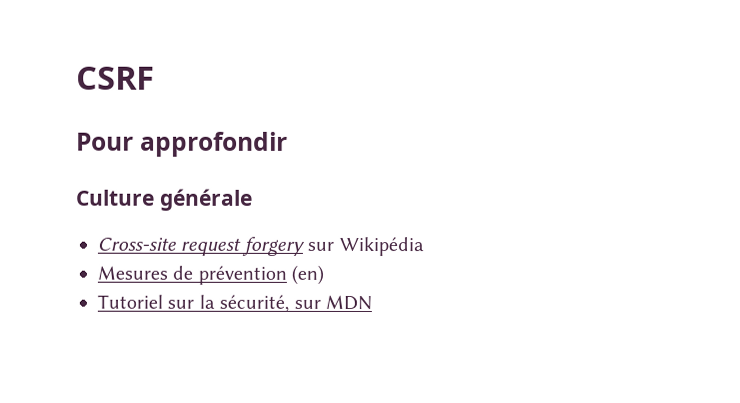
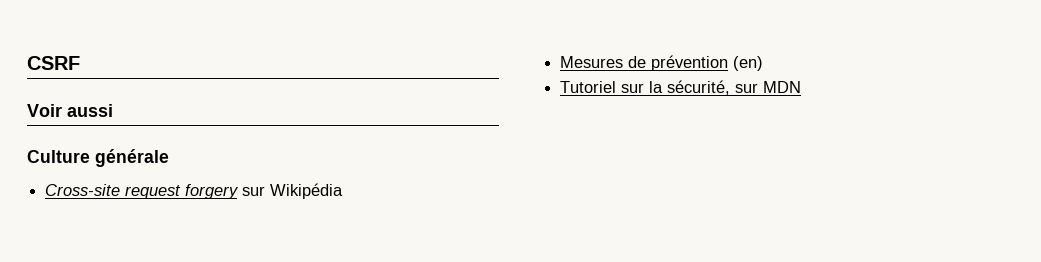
- Pour approfondir
+ Voir aussi

